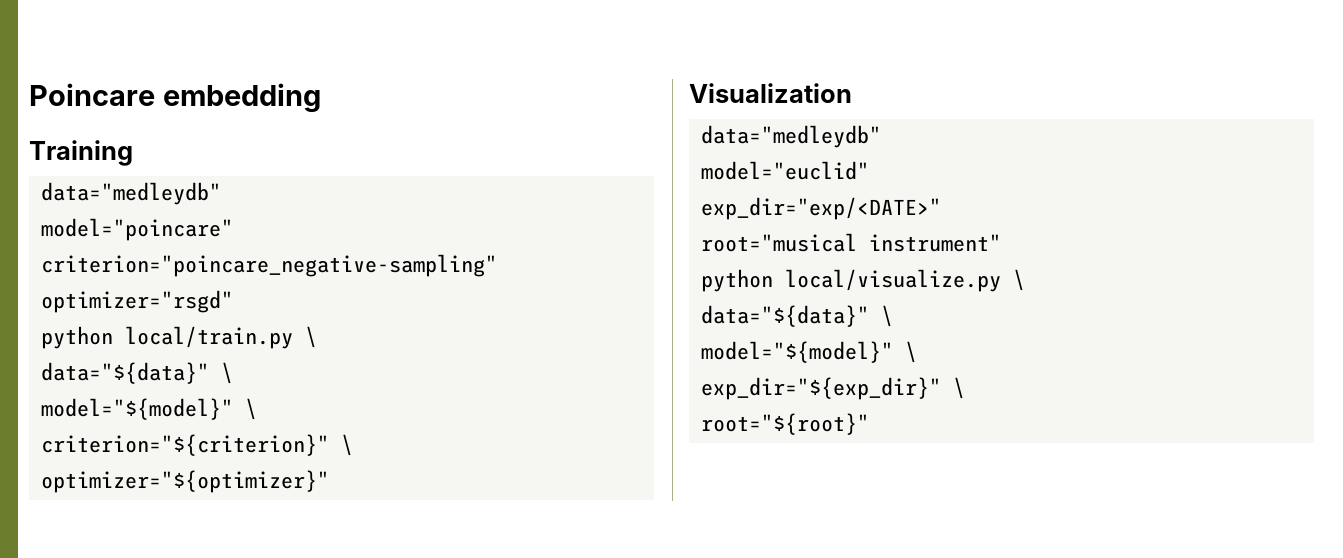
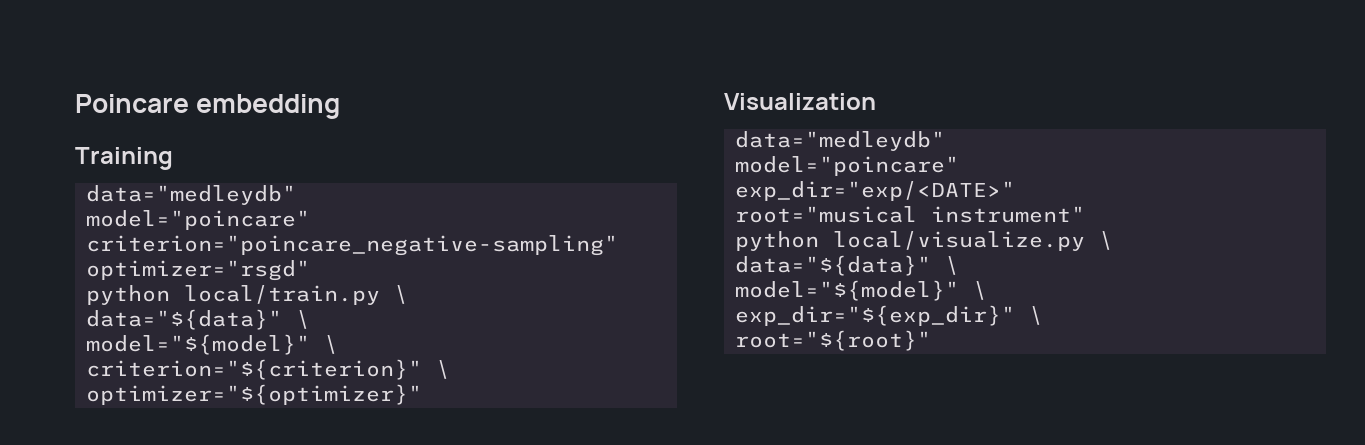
  Visualization
  data="medleydb"
- model="euclid"
+ model="poincare"

